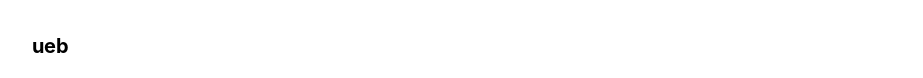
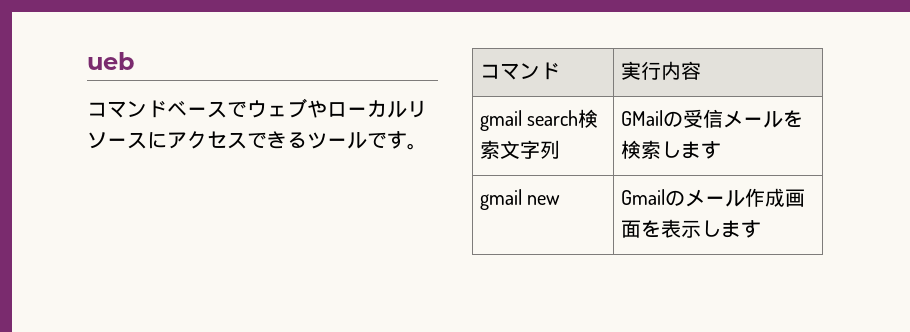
+ コマンドベースでウェブやローカルリソースにアクセスできるツールです。
+ コマンド | 実行内容
+ gmail search検索文字列 | GMailの受信メールを検索します
+ gmail new | Gmailのメール作成画面を表示します

